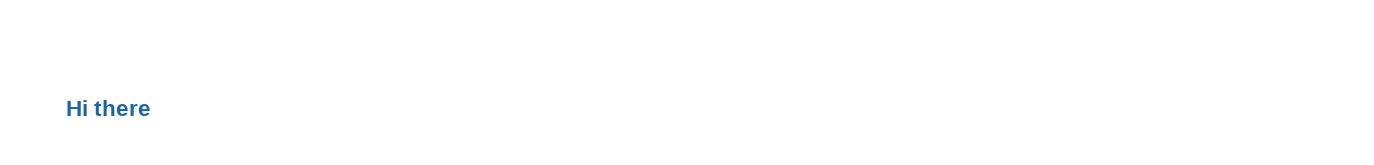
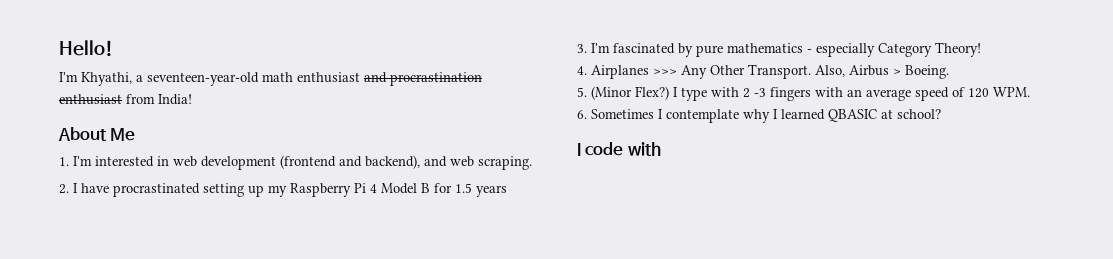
- Hi there
+ Hello!
+ I'm Khyathi, a seventeen-year-old math enthusiast and procrastination enthusiast from India!
+ About Me
+ 1. I'm interested in web development (frontend and backend), and web scraping.
+ 2. I have procrastinated setting up my Raspberry Pi 4 Model B for 1.5 years
+ 3. I'm fascinated by pure mathematics - especially Category Theory!
+ 4. Airplanes >>> Any Other Transport. Also, Airbus > Boeing.
+ 5. (Minor Flex?) I type with 2 -3 fingers with an average speed of 120 WPM.
+ 6. Sometimes I contemplate why I learned QBASIC at school?
+ I code with

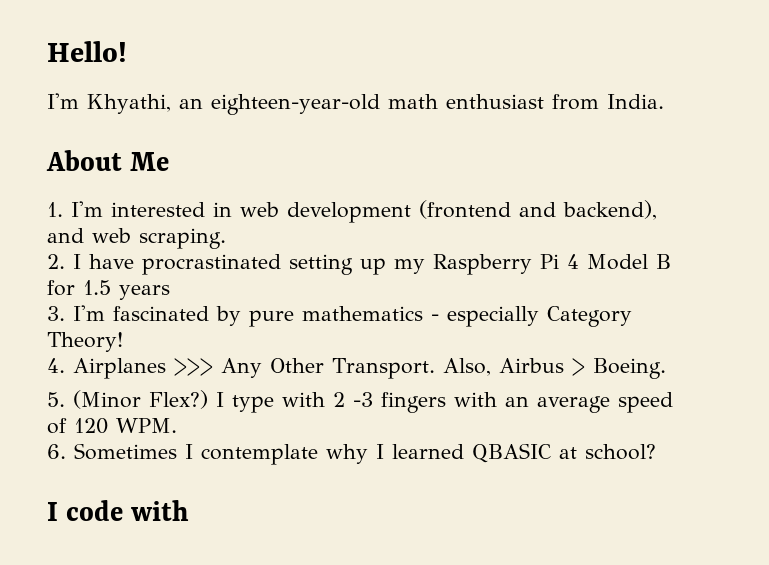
- I'm Khyathi, a seventeen-year-old math enthusiast and procrastination enthusiast from India!
+ I'm Khyathi, an eighteen-year-old math enthusiast from India.

